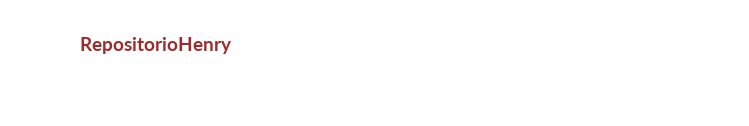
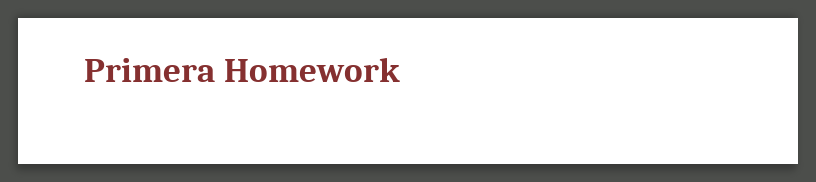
- RepositorioHenry
+ Primera Homework

